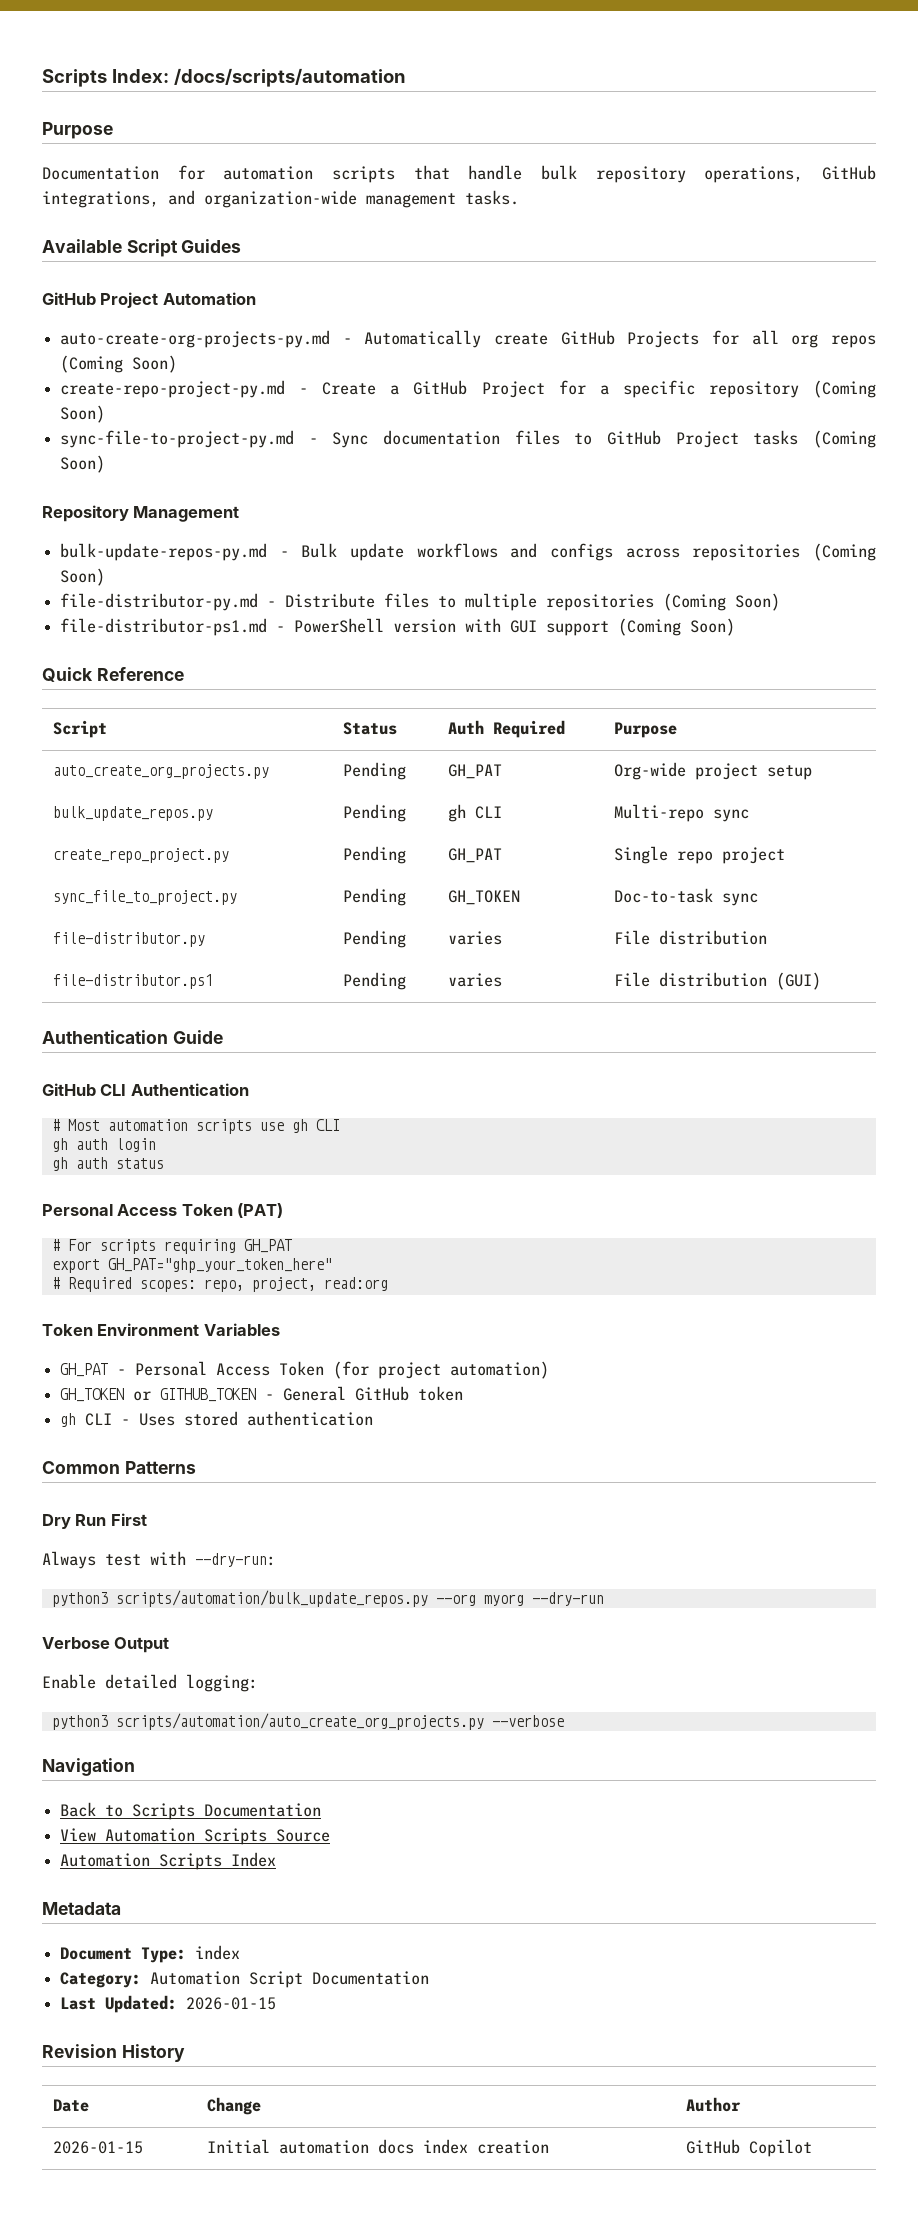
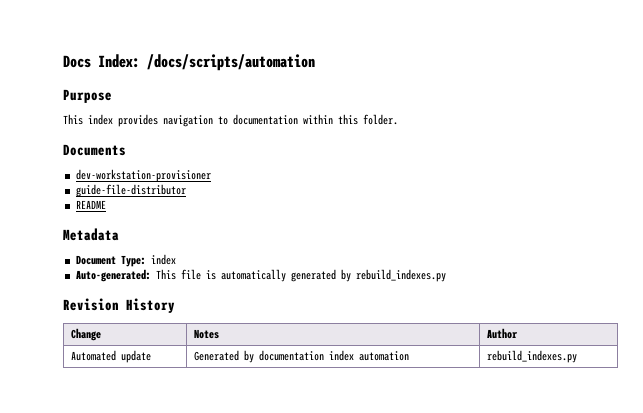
- Scripts Index: /docs/scripts/automation
+ Docs Index: /docs/scripts/automation
- Documentation for automation scripts that handle bulk repository operations, GitHub integrations, and organization-wide management tasks.
- Available Script Guides
- GitHub Project Automation
- auto-create-org-projects-py.md - Automatically create GitHub Projects for all org repos (Coming Soon)
- create-repo-project-py.md - Create a GitHub Project for a specific repository (Coming Soon)
- sync-file-to-project-py.md - Sync documentation files to GitHub Project tasks (Coming Soon)
- Repository Management
- bulk-update-repos-py.md - Bulk update workflows and configs across repositories (Coming Soon)
- file-distributor-py.md - Distribute files to multiple repositories (Coming Soon)
- file-distributor-ps1.md - PowerShell version with GUI support (Coming Soon)
- Quick Reference
- Script | Status | Auth Required | Purpose
- auto_create_org_projects.py | Pending | GH_PAT | Org-wide project setup
- bulk_update_repos.py | Pending | gh CLI | Multi-repo sync
- create_repo_project.py | Pending | GH_PAT | Single repo project
- sync_file_to_project.py | Pending | GH_TOKEN | Doc-to-task sync
- file-distributor.py | Pending | varies | File distribution
- file-distributor.ps1 | Pending | varies | File distribution (GUI)
- Authentication Guide
- GitHub CLI Authentication
- # Most automation scripts use gh CLI
- gh auth login
- gh auth status
- Personal Access Token (PAT)
- # For scripts requiring GH_PAT
- export GH_PAT="ghp_your_token_here"
- # Required scopes: repo, project, read:org
- Token Environment Variables
- GH_PAT - Personal Access Token (for project automation)
- GH_TOKEN or GITHUB_TOKEN - General GitHub token
- gh CLI - Uses stored authentication
- Common Patterns
- Dry Run First
- Always test with --dry-run:
- python3 scripts/automation/bulk_update_repos.py --org myorg --dry-run
- Verbose Output
- Enable detailed logging:
- python3 scripts/automation/auto_create_org_projects.py --verbose
- Navigation
- Back to Scripts Documentation
- View Automation Scripts Source
- Automation Scripts Index
+ This index provides navigation to documentation within this folder.
+ Documents
+ dev-workstation-provisioner
+ guide-file-distributor
+ README
  Metadata
  Document Type: index
- Category: Automation Script Documentation
- Last Updated: 2026-01-15
+ Auto-generated: This file is automatically generated by rebuild_indexes.py
- Date | Change | Author
+ Change | Notes | Author
- 2026-01-15 | Initial automation docs index creation | GitHub Copilot
+ Automated update | Generated by documentation index automation | rebuild_indexes.py

